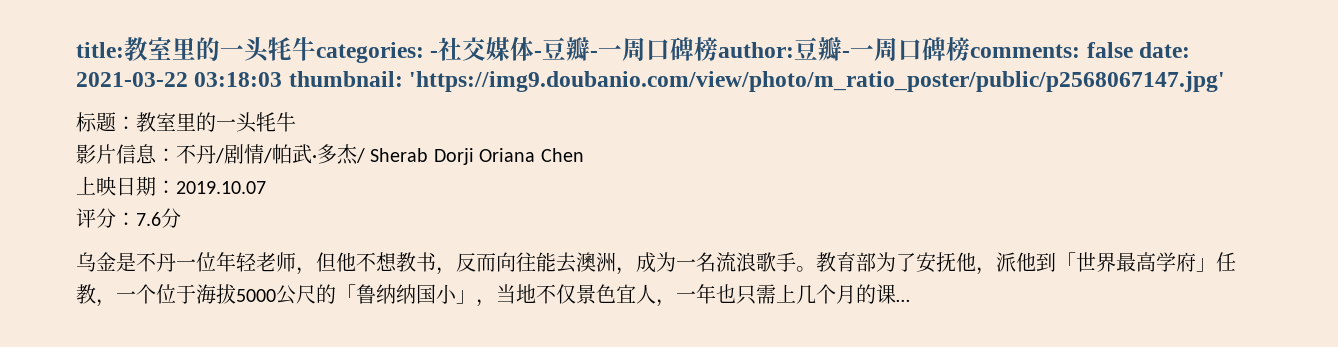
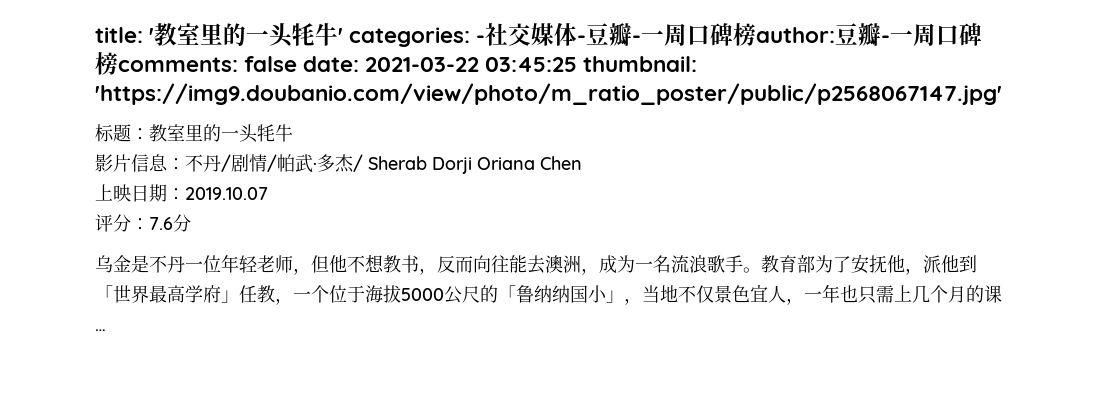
- title:教室里的一头牦牛categories: -社交媒体-豆瓣-一周口碑榜author:豆瓣-一周口碑榜comments: false date: 2021-03-22 03:18:03 thumbnail: 'https://img9.doubanio.com/view/photo/m_ratio_poster/public/p2568067147.jpg'
+ title: '教室里的一头牦牛' categories: -社交媒体-豆瓣-一周口碑榜author:豆瓣-一周口碑榜comments: false date: 2021-03-22 03:45:25 thumbnail: 'https://img9.doubanio.com/view/photo/m_ratio_poster/public/p2568067147.jpg'

